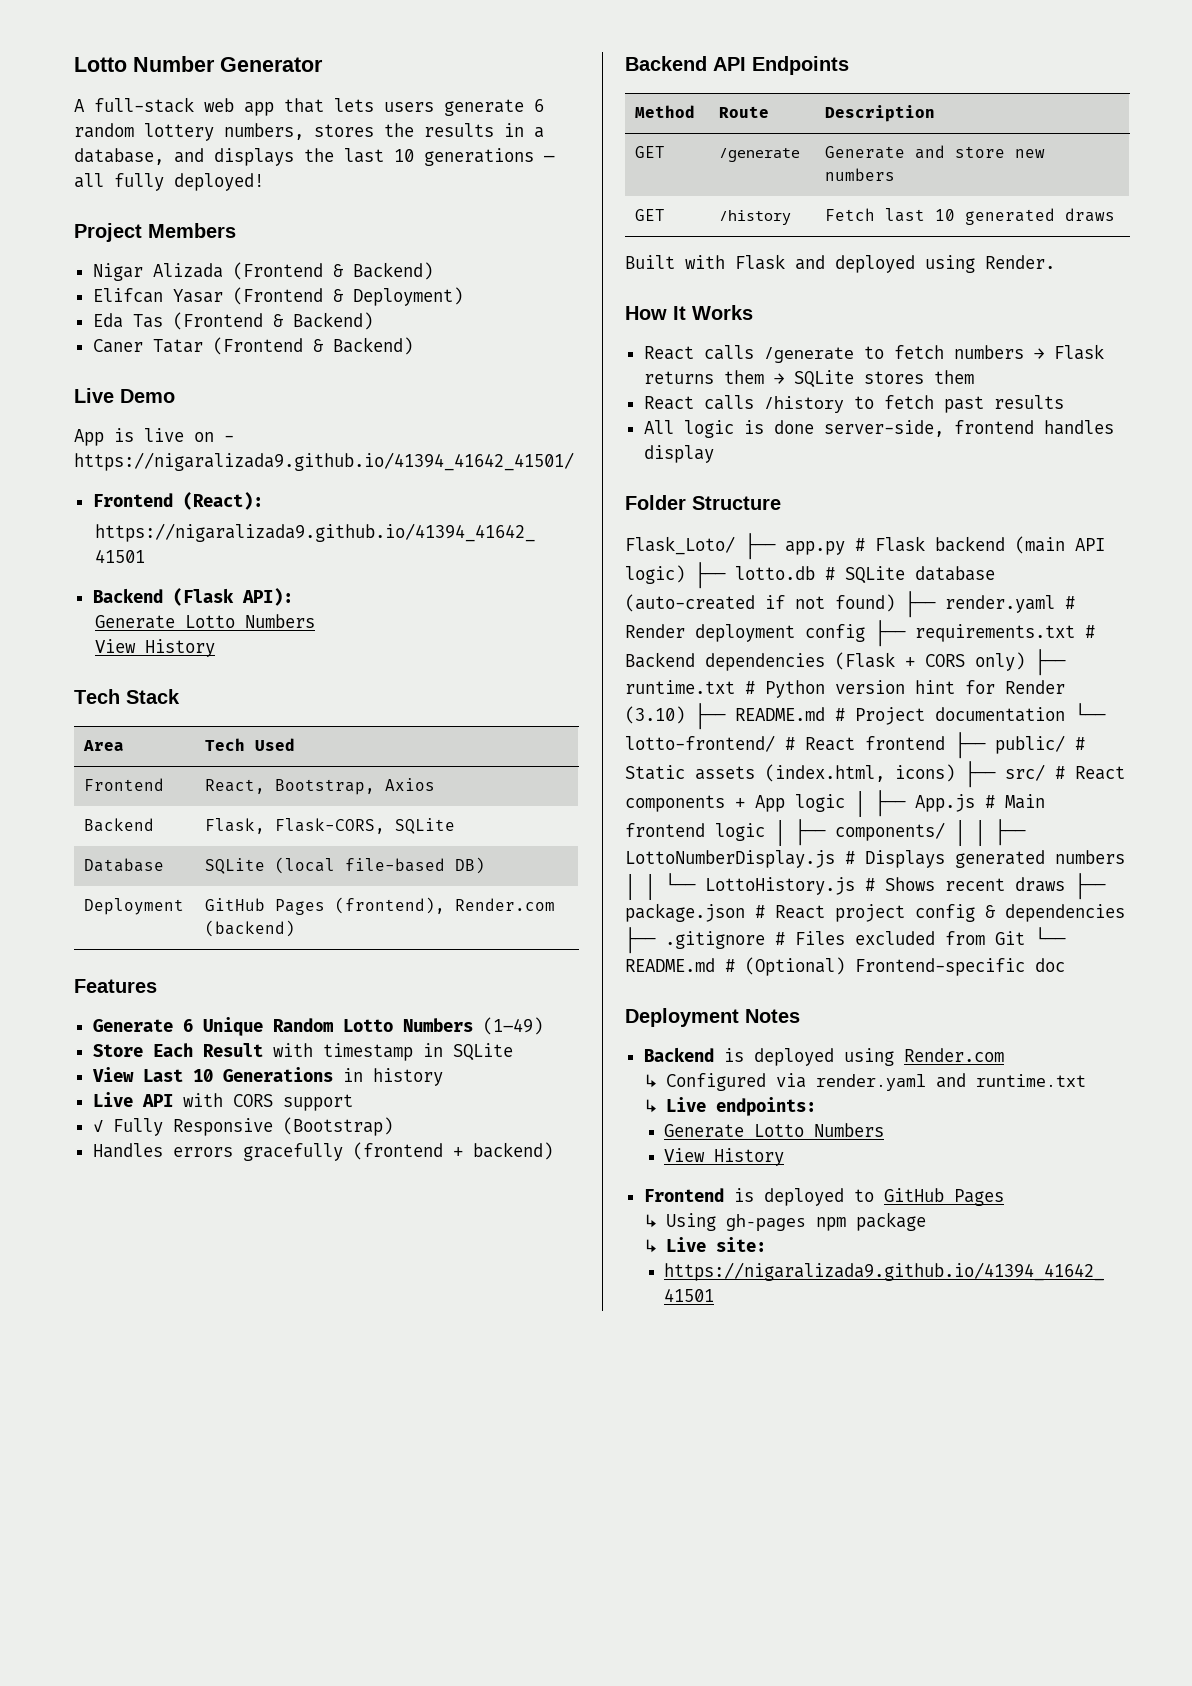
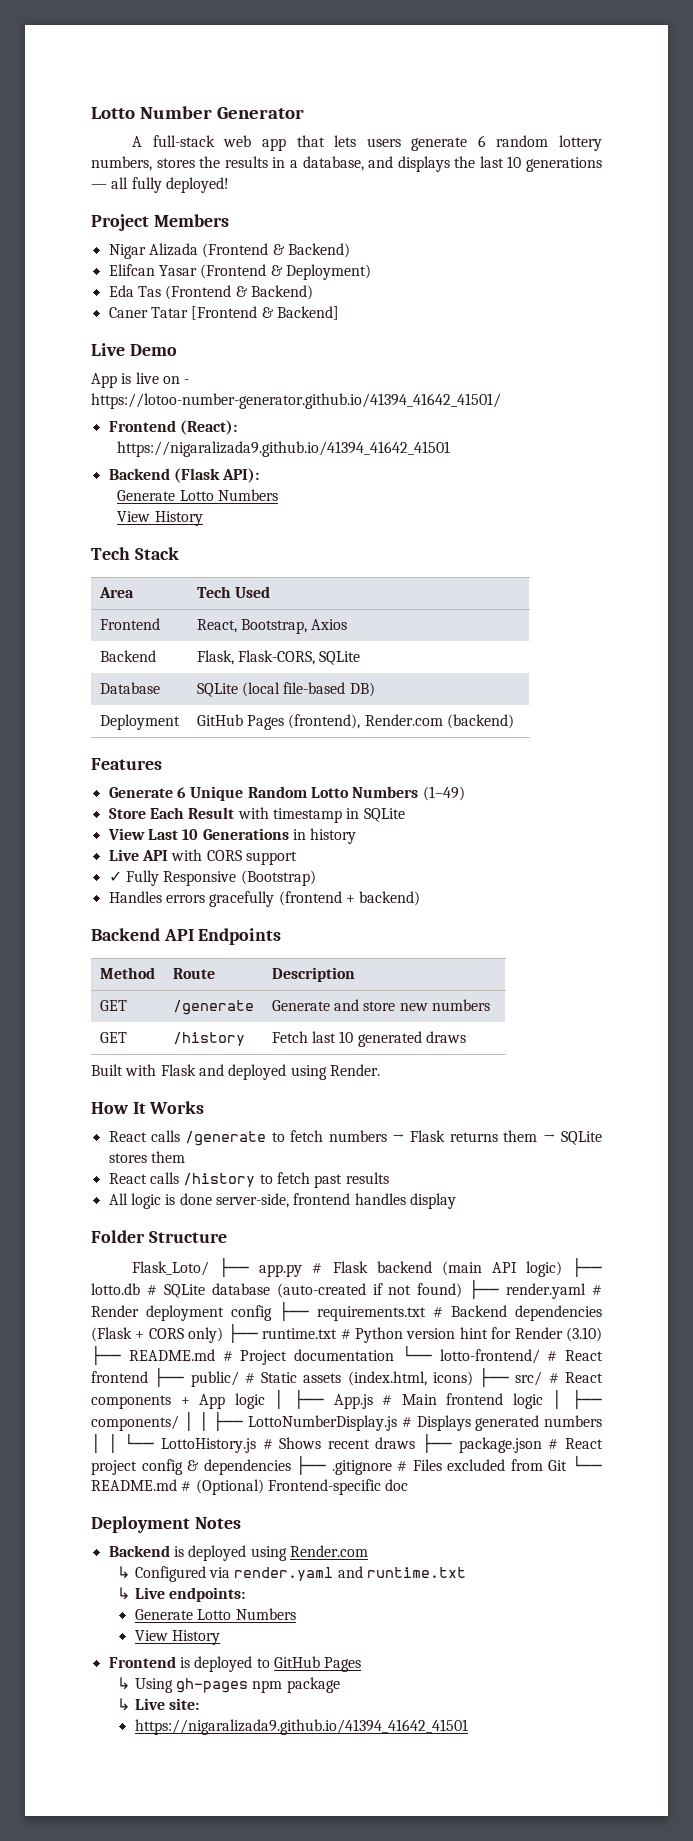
- Caner Tatar (Frontend & Backend)
+ Caner Tatar [Frontend & Backend]
- App is live on - https://nigaralizada9.github.io/41394_41642_41501/
+ App is live on - https://lotoo-number-generator.github.io/41394_41642_41501/

